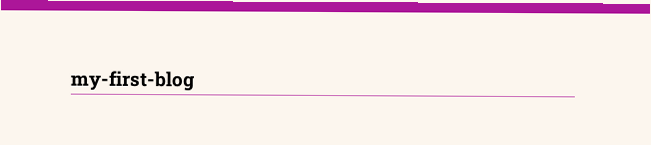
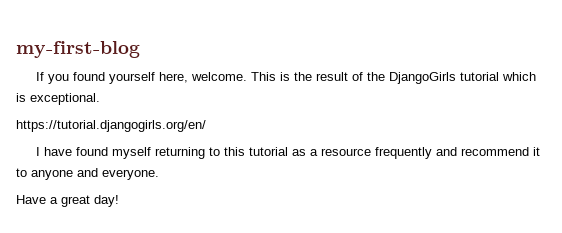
+ If you found yourself here, welcome. This is the result of the DjangoGirls tutorial which is exceptional.
+ https://tutorial.djangogirls.org/en/
+ I have found myself returning to this tutorial as a resource frequently and recommend it to anyone and everyone.
+ Have a great day!

